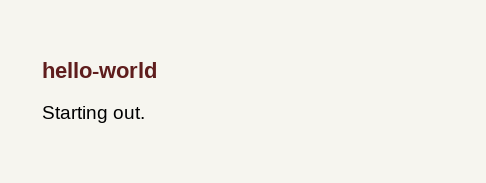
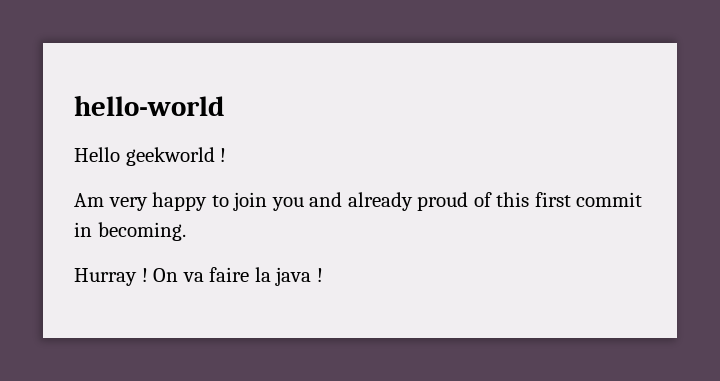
- Starting out.
+ Hello geekworld !
+ Am very happy to join you and already proud of this first commit in becoming.
+ Hurray ! On va faire la java !

